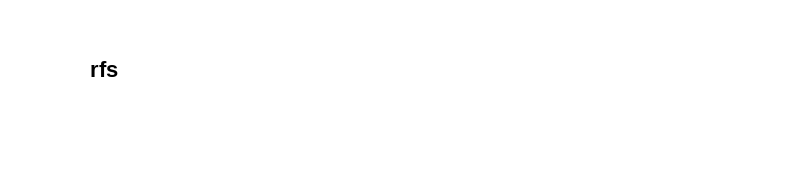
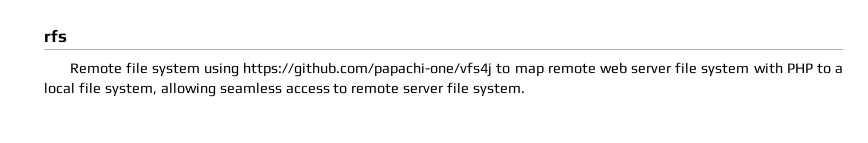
+ Remote file system using https://github.com/papachi-one/vfs4j to map remote web server file system with PHP to a local file system, allowing seamless access to remote server file system.

